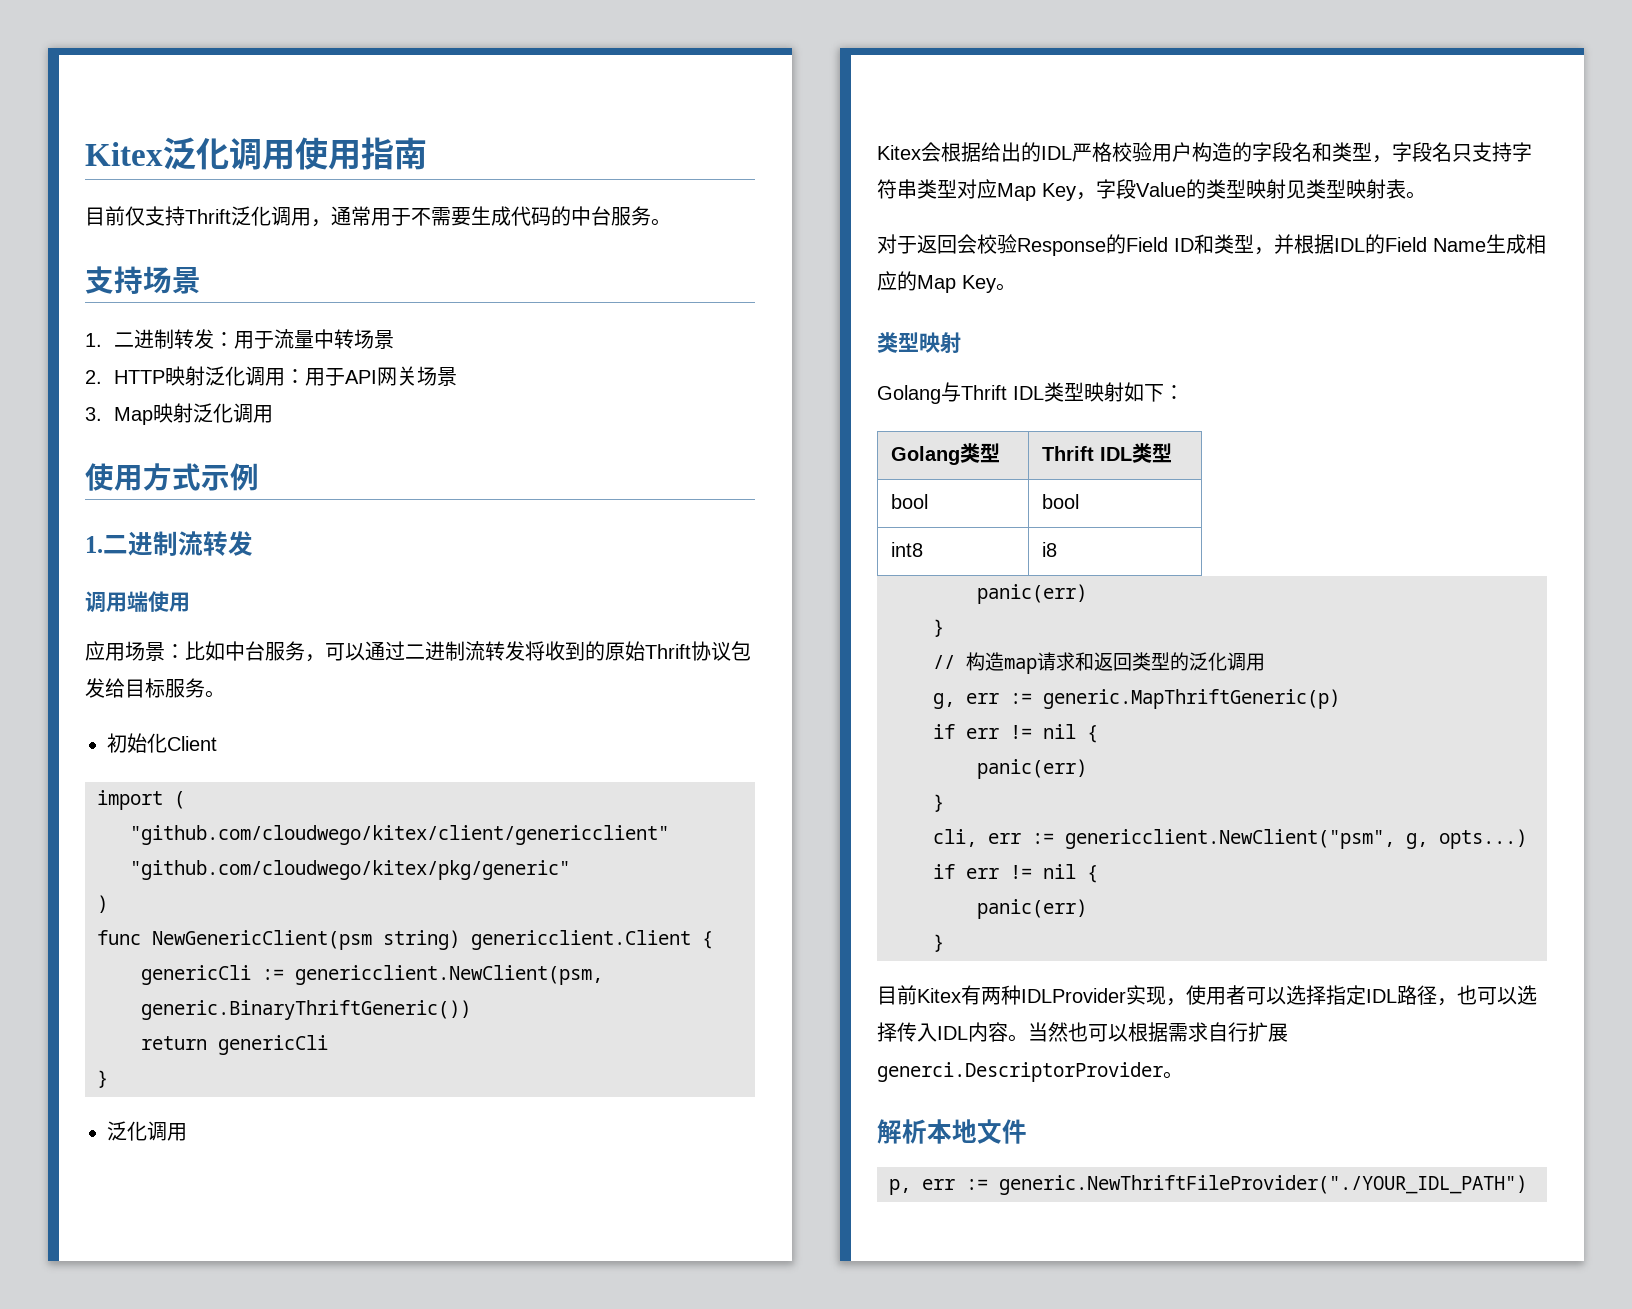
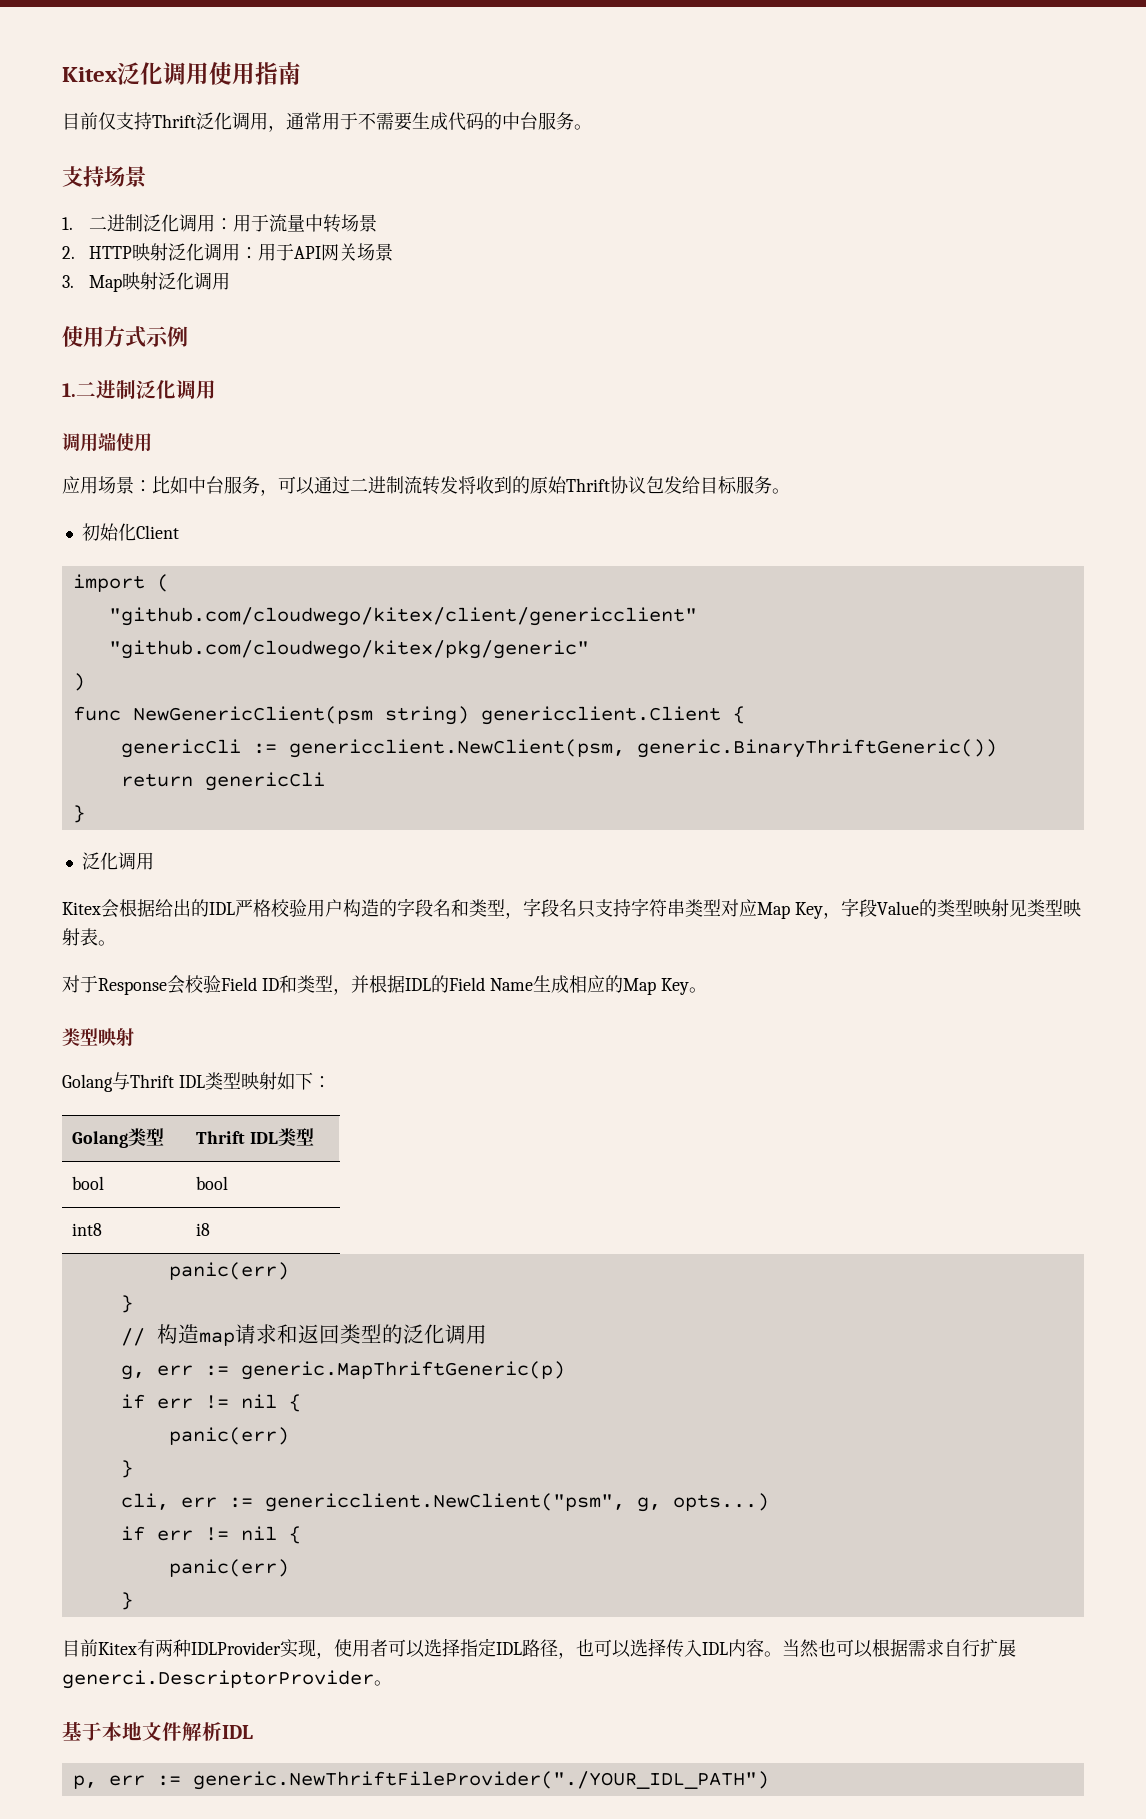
- 1.二进制转发：用于流量中转场景
+ 1.二进制泛化调用：用于流量中转场景
  使用方式示例
- 1.二进制流转发
+ 1.二进制泛化调用
- 对于返回会校验Response的Field ID和类型，并根据IDL的Field Name生成相应的Map Key。
+ 对于Response会校验Field ID和类型，并根据IDL的Field Name生成相应的Map Key。
- 解析本地文件
+ 基于本地文件解析IDL

